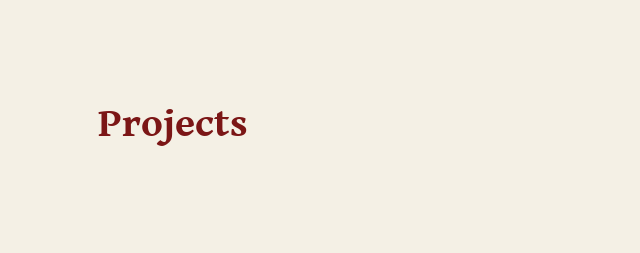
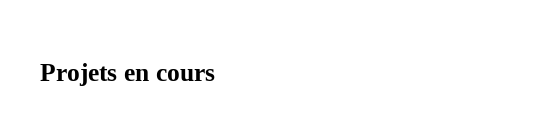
- Projects
+ Projets en cours

